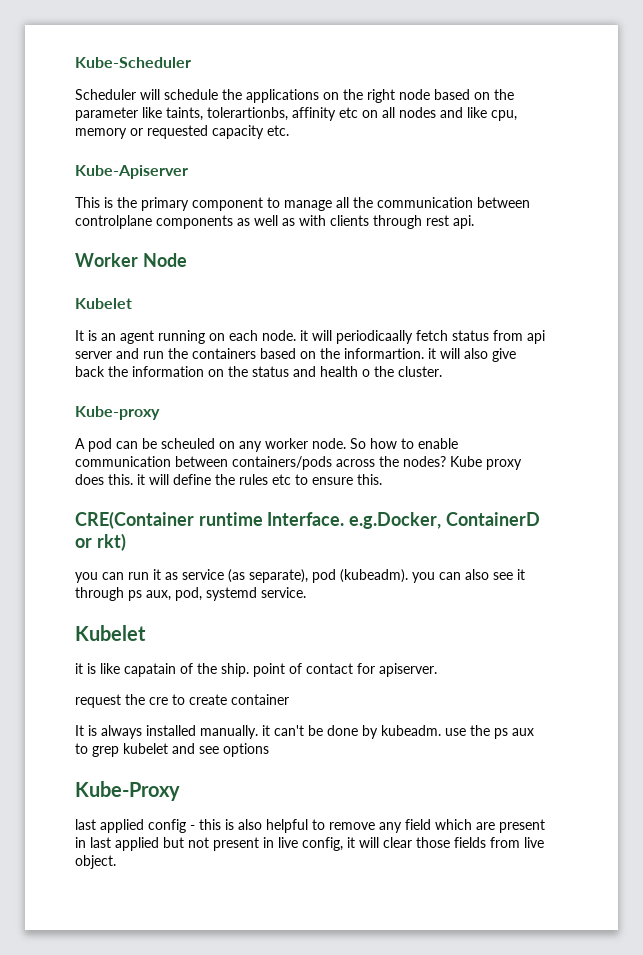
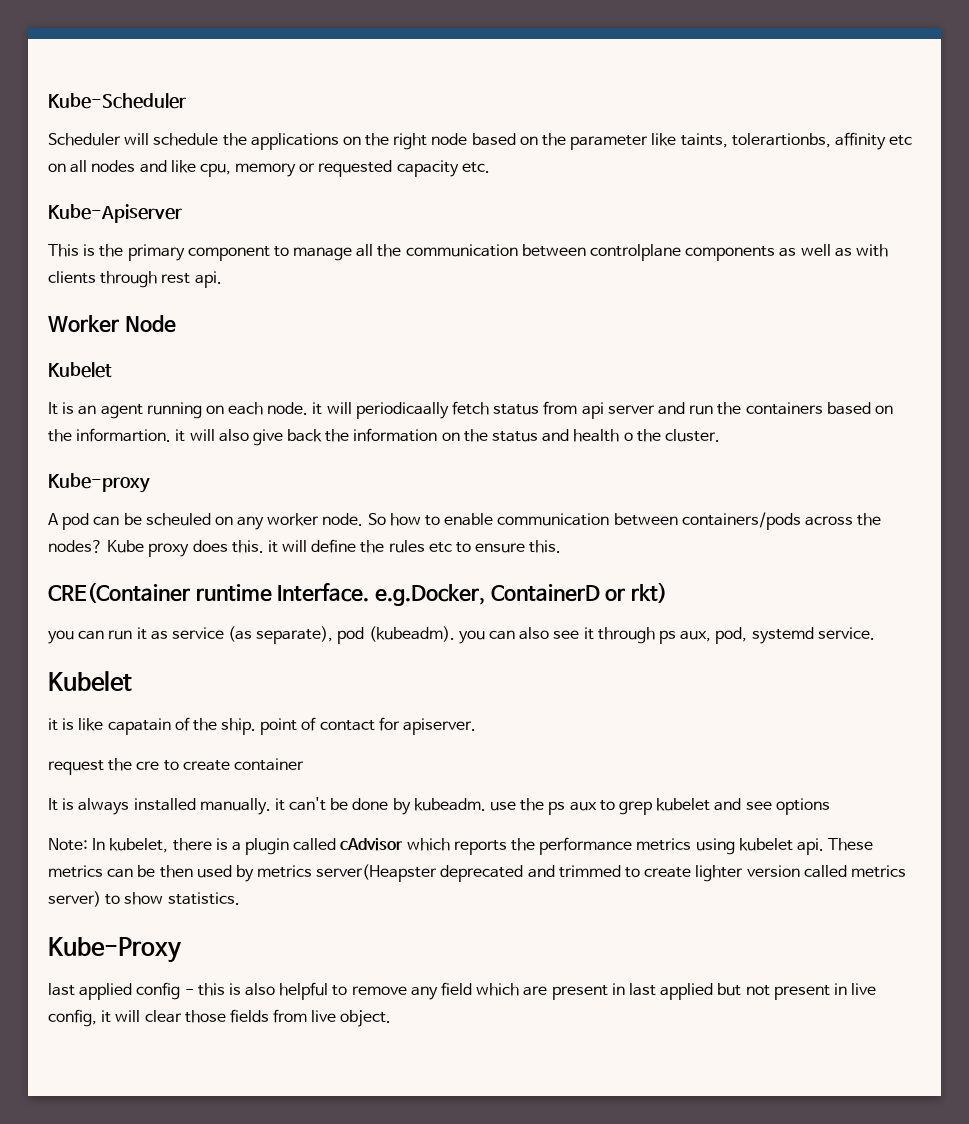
+ Note: In kubelet, there is a plugin called cAdvisor which reports the performance metrics using kubelet api. These metrics can be then used by metrics server(Heapster deprecated and trimmed to create lighter version called metrics server) to show statistics.

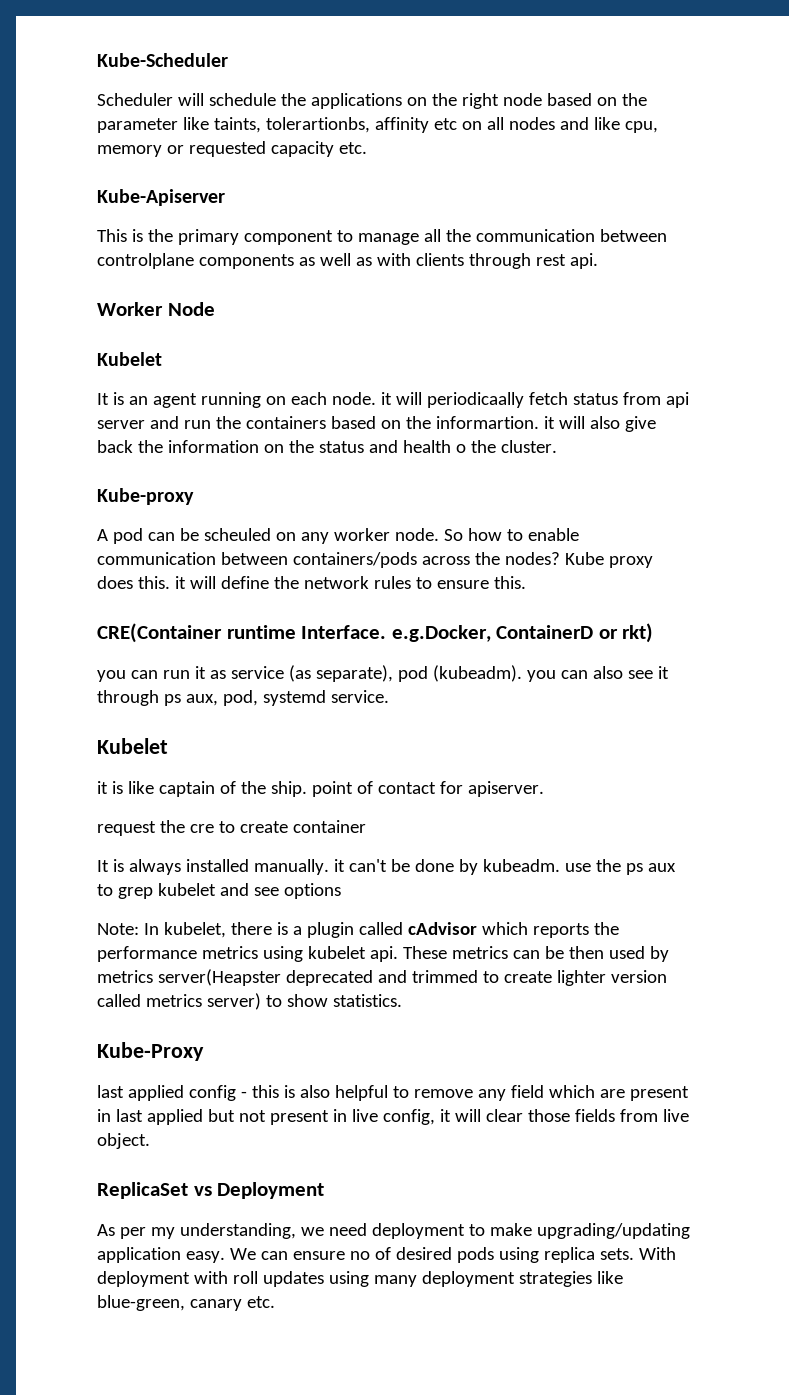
- Kube proxy does this. it will define the rules etc to ensure this.
+ Kube proxy does this. it will define the network rules to ensure this.
- it is like capatain of the ship. point of contact for apiserver.
+ it is like captain of the ship. point of contact for apiserver.
+ ReplicaSet vs Deployment
+ As per my understanding, we need deployment to make upgrading/updating application easy. We can ensure no of desired pods using replica sets. With deployment with roll updates using many deployment strategies like blue-green, canary etc.

